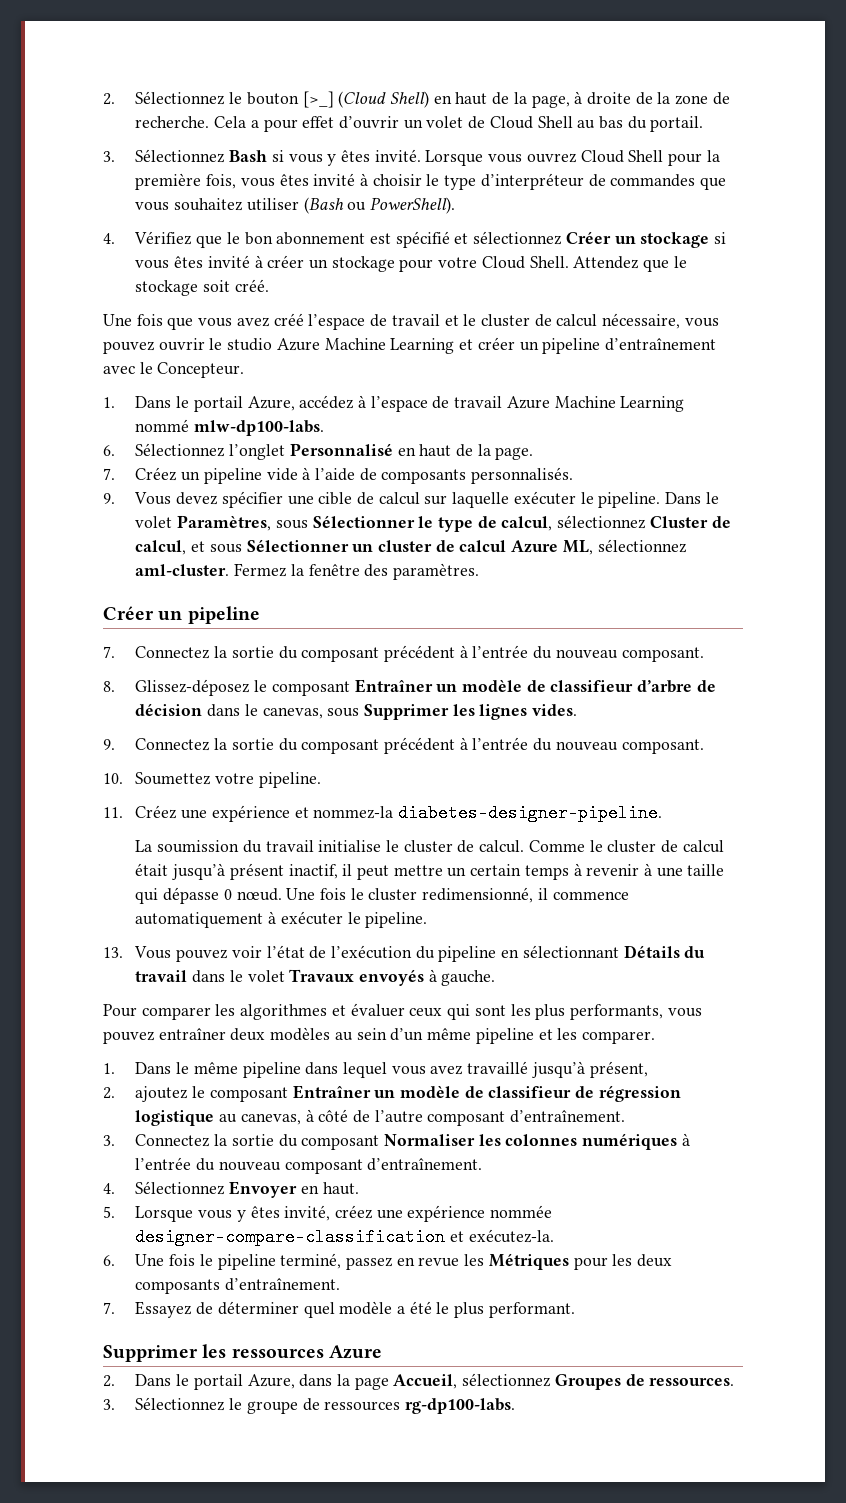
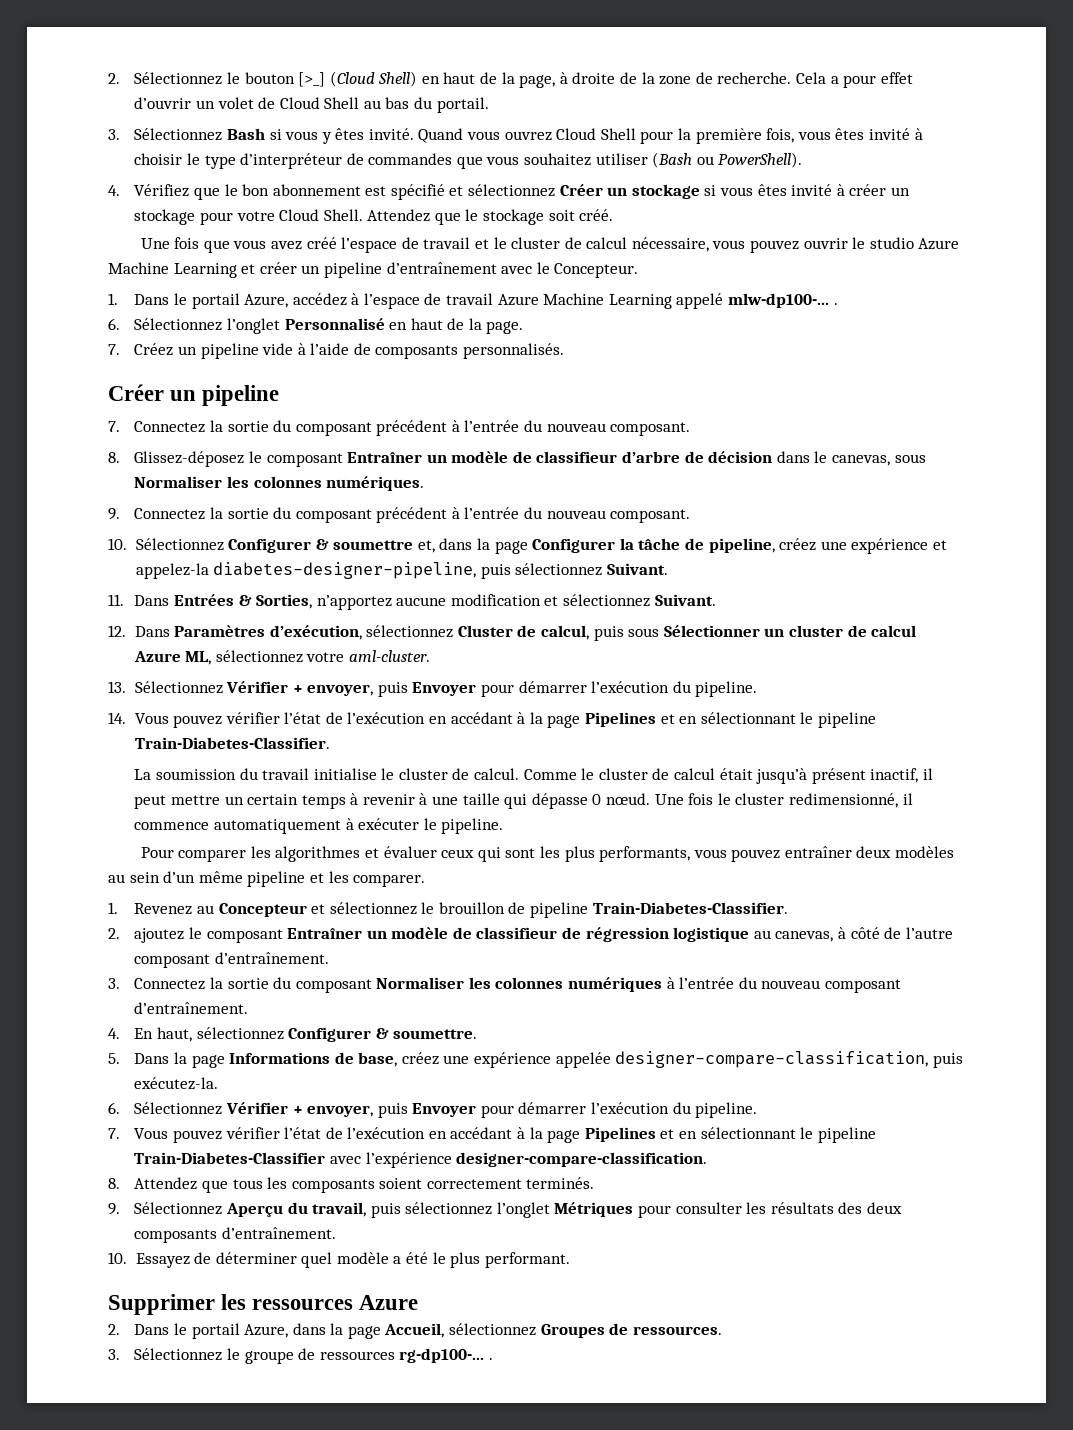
- Lorsque vous ouvrez Cloud Shell pour la première fois, vous êtes invité à choisir le type d’interpréteur de commandes que vous souhaitez utiliser (Bash ou PowerShell).
+ Quand vous ouvrez Cloud Shell pour la première fois, vous êtes invité à choisir le type d’interpréteur de commandes que vous souhaitez utiliser (Bash ou PowerShell).
- 1. Dans le portail Azure, accédez à l’espace de travail Azure Machine Learning nommé mlw-dp100-labs.
+ 1. Dans le portail Azure, accédez à l’espace de travail Azure Machine Learning appelé mlw-dp100-... .
- 9. Vous devez spécifier une cible de calcul sur laquelle exécuter le pipeline. Dans le volet Paramètres, sous Sélectionner le type de calcul, sélectionnez Cluster de calcul, et sous Sélectionner un cluster de calcul Azure ML, sélectionnez aml-cluster. Fermez la fenêtre des paramètres.
- 8. Glissez-déposez le composant Entraîner un modèle de classifieur d’arbre de décision dans le canevas, sous Supprimer les lignes vides.
+ 8. Glissez-déposez le composant Entraîner un modèle de classifieur d’arbre de décision dans le canevas, sous Normaliser les colonnes numériques.
- 10. Soumettez votre pipeline.
- 11. Créez une expérience et nommez-la diabetes-designer-pipeline.
+ 10. Sélectionnez Configurer & soumettre et, dans la page Configurer la tâche de pipeline, créez une expérience et appelez-la diabetes-designer-pipeline, puis sélectionnez Suivant.
+ 11. Dans Entrées & Sorties, n’apportez aucune modification et sélectionnez Suivant.
+ 12. Dans Paramètres d’exécution, sélectionnez Cluster de calcul, puis sous Sélectionner un cluster de calcul Azure ML, sélectionnez votre aml-cluster.
+ 13. Sélectionnez Vérifier + envoyer, puis Envoyer pour démarrer l’exécution du pipeline.
+ 14. Vous pouvez vérifier l’état de l’exécution en accédant à la page Pipelines et en sélectionnant le pipeline Train-Diabetes-Classifier.
- 13. Vous pouvez voir l’état de l’exécution du pipeline en sélectionnant Détails du travail dans le volet Travaux envoyés à gauche.
- 1. Dans le même pipeline dans lequel vous avez travaillé jusqu’à présent,
+ 1. Revenez au Concepteur et sélectionnez le brouillon de pipeline Train-Diabetes-Classifier.
- 4. Sélectionnez Envoyer en haut.
- 5. Lorsque vous y êtes invité, créez une expérience nommée designer-compare-classification et exécutez-la.
- 6. Une fois le pipeline terminé, passez en revue les Métriques pour les deux composants d’entraînement.
+ 4. En haut, sélectionnez Configurer & soumettre.
+ 5. Dans la page Informations de base, créez une expérience appelée designer-compare-classification, puis exécutez-la.
+ 6. Sélectionnez Vérifier + envoyer, puis Envoyer pour démarrer l’exécution du pipeline.
+ 7. Vous pouvez vérifier l’état de l’exécution en accédant à la page Pipelines et en sélectionnant le pipeline Train-Diabetes-Classifier avec l’expérience designer-compare-classification.
+ 8. Attendez que tous les composants soient correctement terminés.
+ 9. Sélectionnez Aperçu du travail, puis sélectionnez l’onglet Métriques pour consulter les résultats des deux composants d’entraînement.
- 7. Essayez de déterminer quel modèle a été le plus performant.
+ 10. Essayez de déterminer quel modèle a été le plus performant.
- 3. Sélectionnez le groupe de ressources rg-dp100-labs.
+ 3. Sélectionnez le groupe de ressources rg-dp100-... .

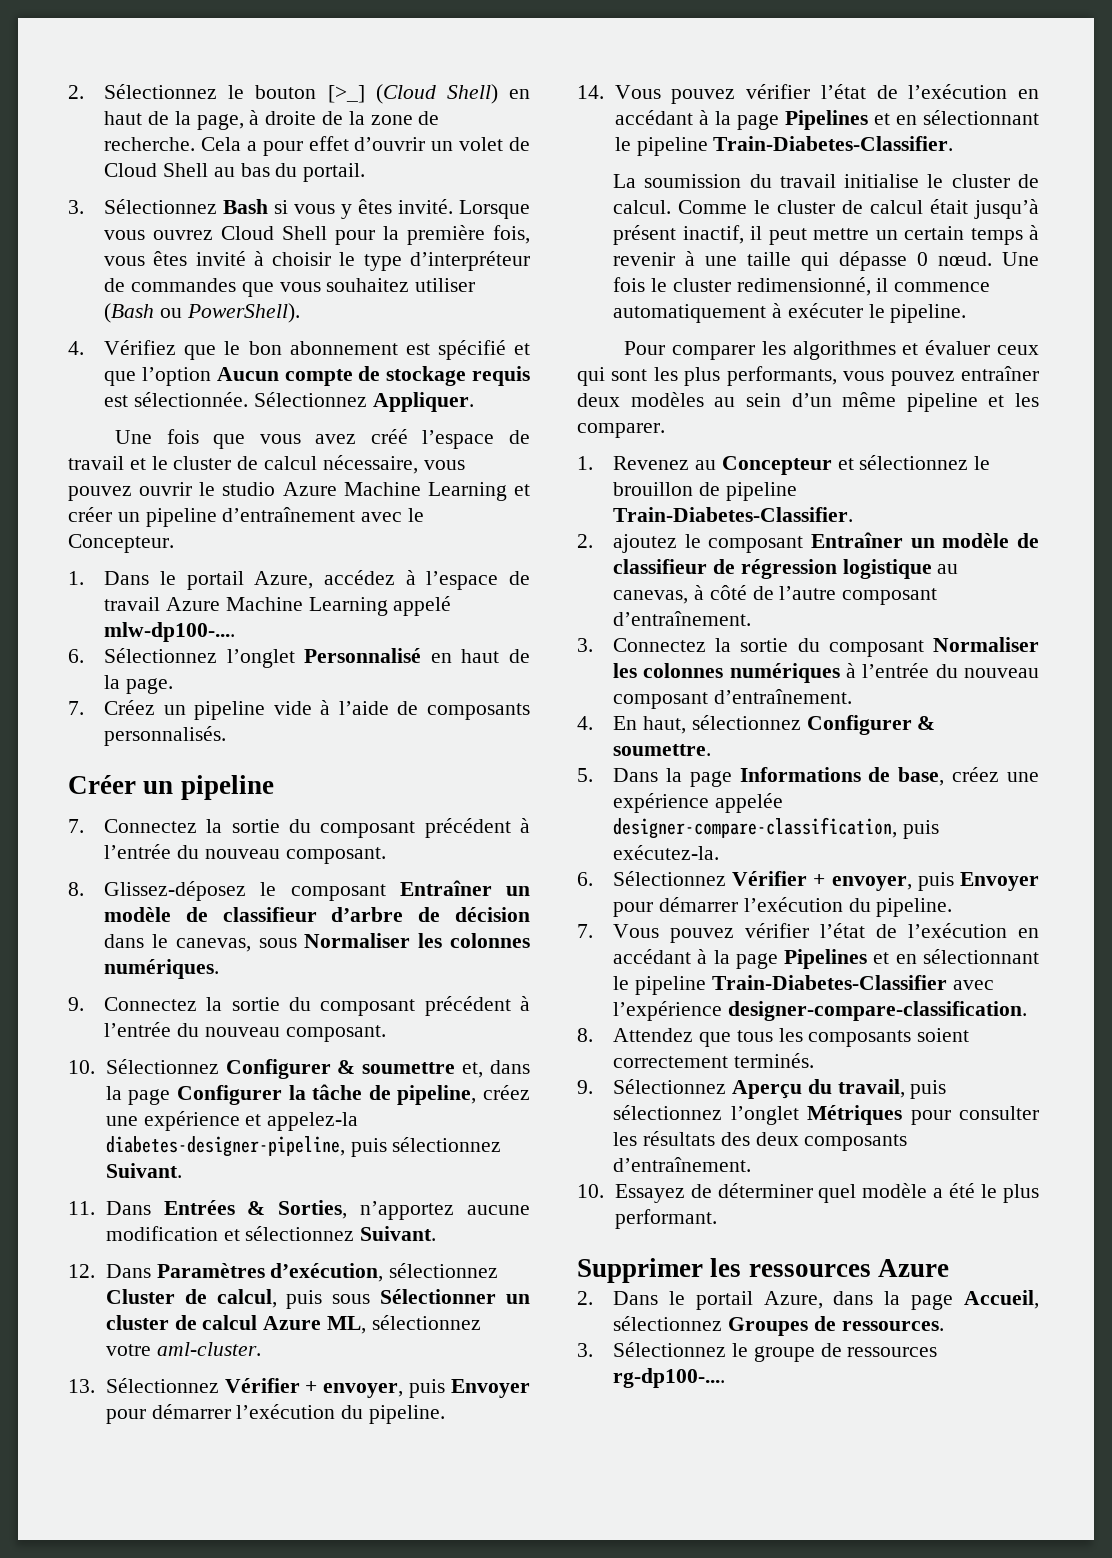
- Quand vous ouvrez Cloud Shell pour la première fois, vous êtes invité à choisir le type d’interpréteur de commandes que vous souhaitez utiliser (Bash ou PowerShell).
+ Lorsque vous ouvrez Cloud Shell pour la première fois, vous êtes invité à choisir le type d’interpréteur de commandes que vous souhaitez utiliser (Bash ou PowerShell).
- 4. Vérifiez que le bon abonnement est spécifié et sélectionnez Créer un stockage si vous êtes invité à créer un stockage pour votre Cloud Shell. Attendez que le stockage soit créé.
+ 4. Vérifiez que le bon abonnement est spécifié et que l’option Aucun compte de stockage requis est sélectionnée. Sélectionnez Appliquer.
- 1. Dans le portail Azure, accédez à l’espace de travail Azure Machine Learning appelé mlw-dp100-... .
+ 1. Dans le portail Azure, accédez à l’espace de travail Azure Machine Learning appelé mlw-dp100-....
- 3. Sélectionnez le groupe de ressources rg-dp100-... .
+ 3. Sélectionnez le groupe de ressources rg-dp100-....

